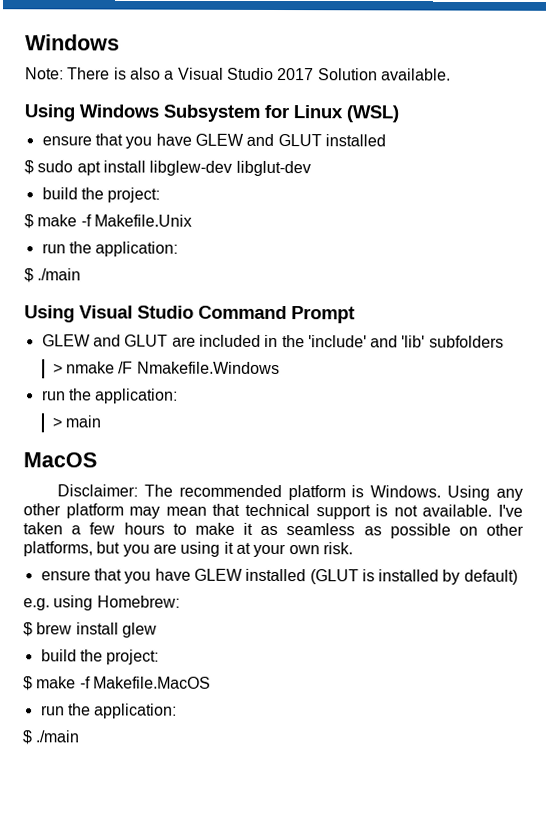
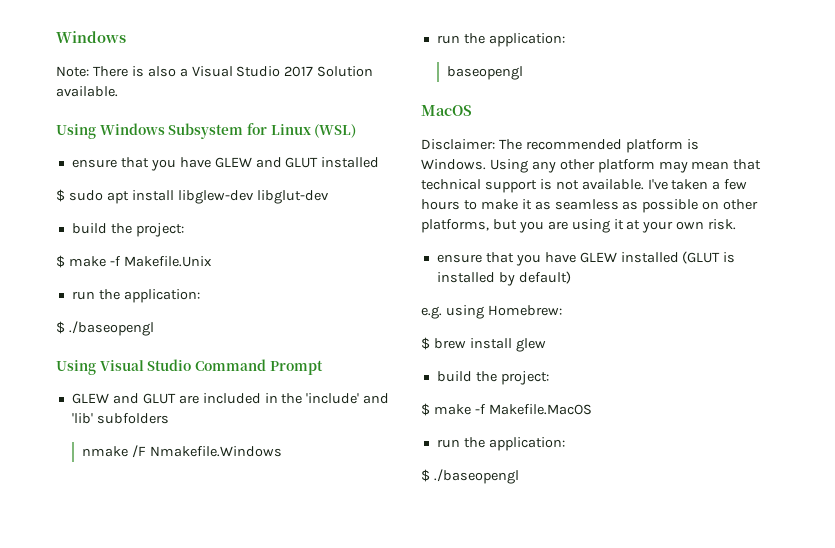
  $ make -f Makefile.Unix
  run the application:
- $ ./main
+ $ ./baseopengl
- > nmake /F Nmakefile.Windows
+ nmake /F Nmakefile.Windows
- > main
+ baseopengl
  $ make -f Makefile.MacOS
  run the application:
- $ ./main
+ $ ./baseopengl

